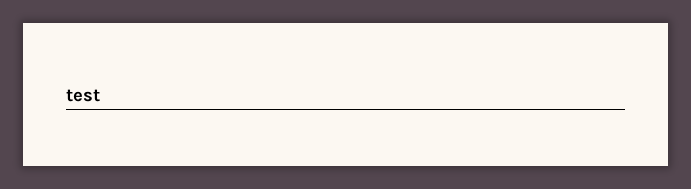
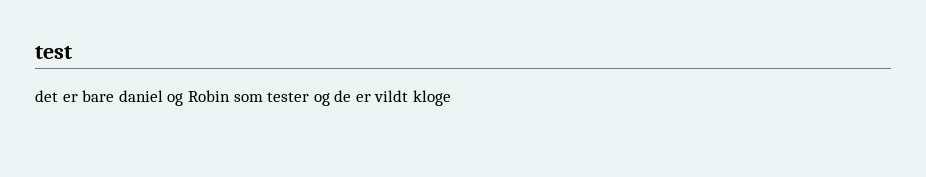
+ det er bare daniel og Robin som tester og de er vildt kloge

